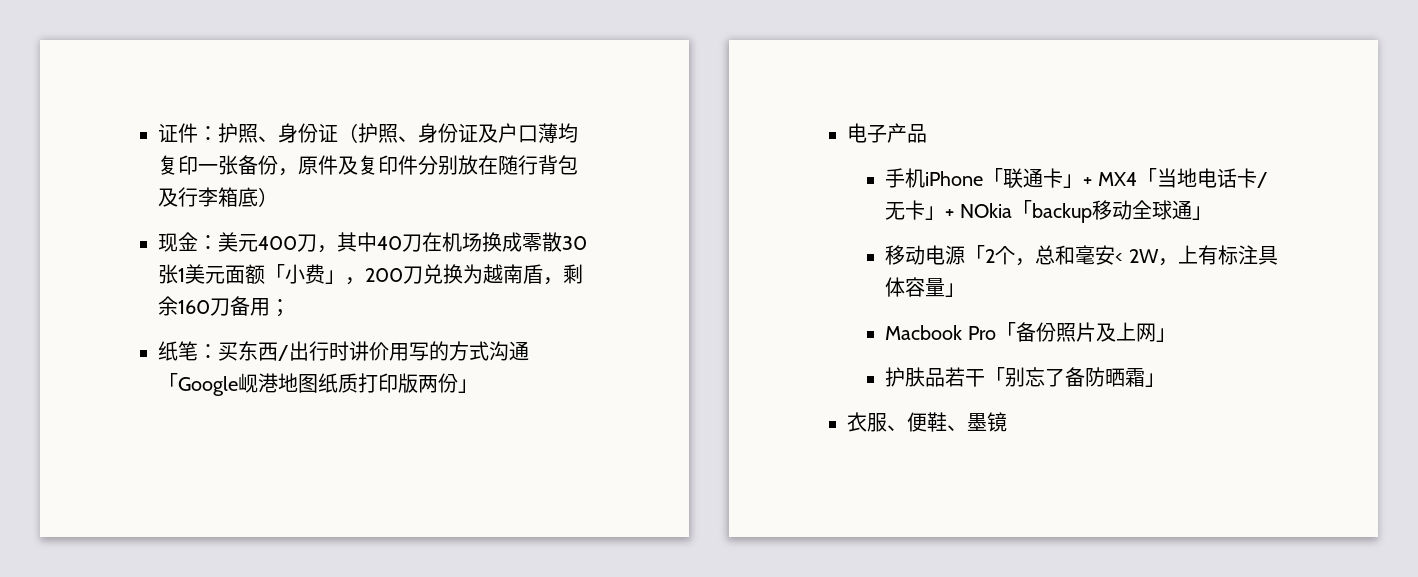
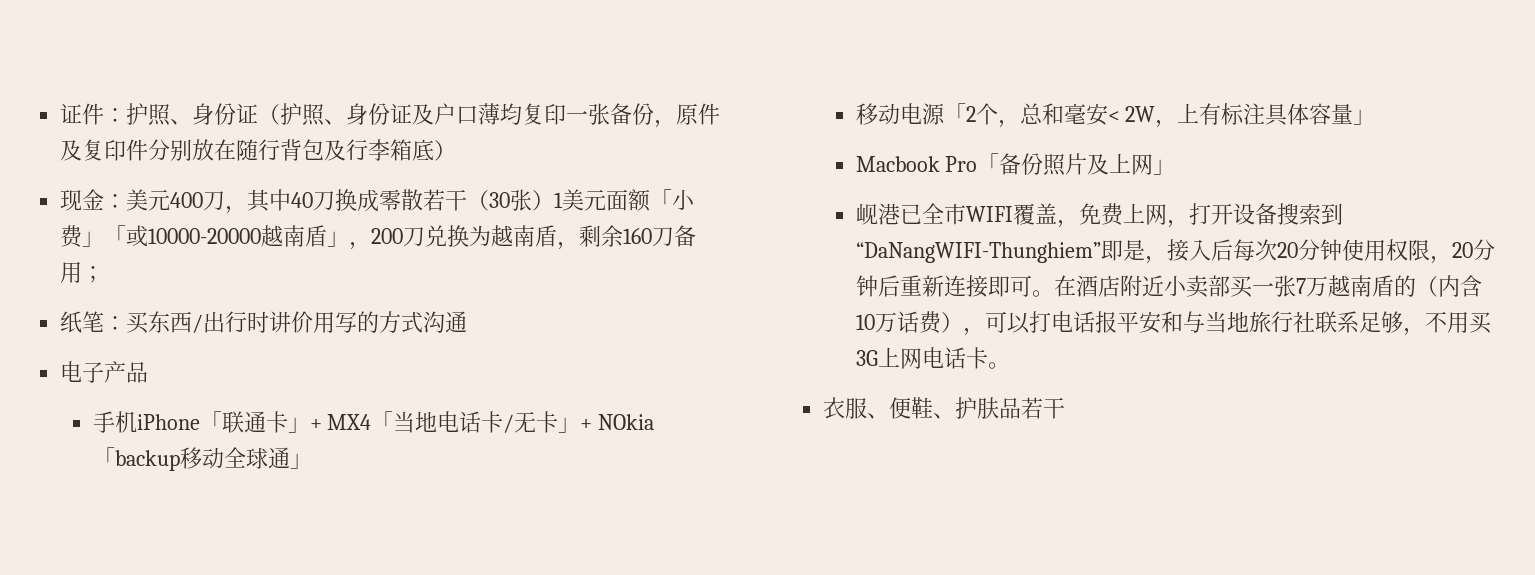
- 现金：美元400刀，其中40刀在机场换成零散30张1美元面额「小费」，200刀兑换为越南盾，剩余160刀备用；
+ 现金：美元400刀，其中40刀换成零散若干（30张）1美元面额「小费」「或10000-20000越南盾」，200刀兑换为越南盾，剩余160刀备用；
- 纸笔：买东西/出行时讲价用写的方式沟通「Google岘港地图纸质打印版两份」
+ 纸笔：买东西/出行时讲价用写的方式沟通
- 护肤品若干「别忘了备防晒霜」
+ 岘港已全市WIFI覆盖，免费上网，打开设备搜索到“DaNangWIFI-Thunghiem”即是，接入后每次20分钟使用权限，20分钟后重新连接即可。在酒店附近小卖部买一张7万越南盾的（内含10万话费），可以打电话报平安和与当地旅行社联系足够，不用买3G上网电话卡。
- 衣服、便鞋、墨镜
+ 衣服、便鞋、护肤品若干

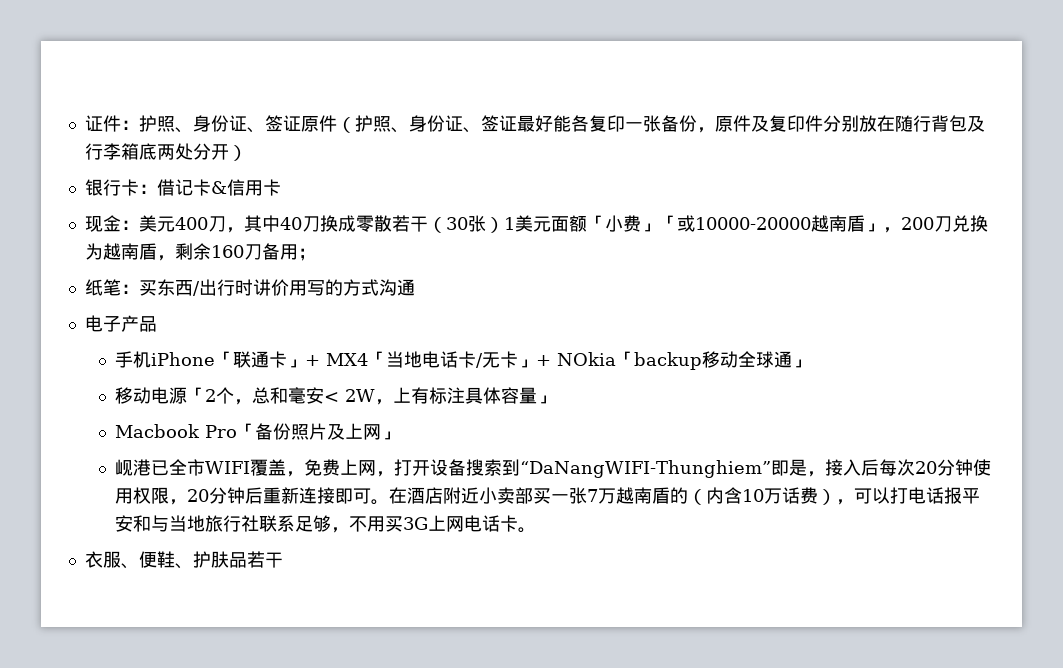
- 证件：护照、身份证（护照、身份证及户口薄均复印一张备份，原件及复印件分别放在随行背包及行李箱底）
+ 证件：护照、身份证、签证原件（护照、身份证、签证最好能各复印一张备份，原件及复印件分别放在随行背包及行李箱底两处分开）
+ 银行卡：借记卡&信用卡

